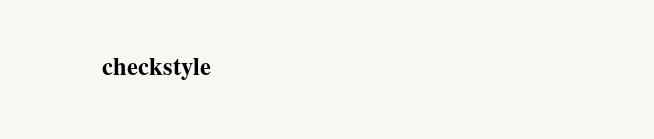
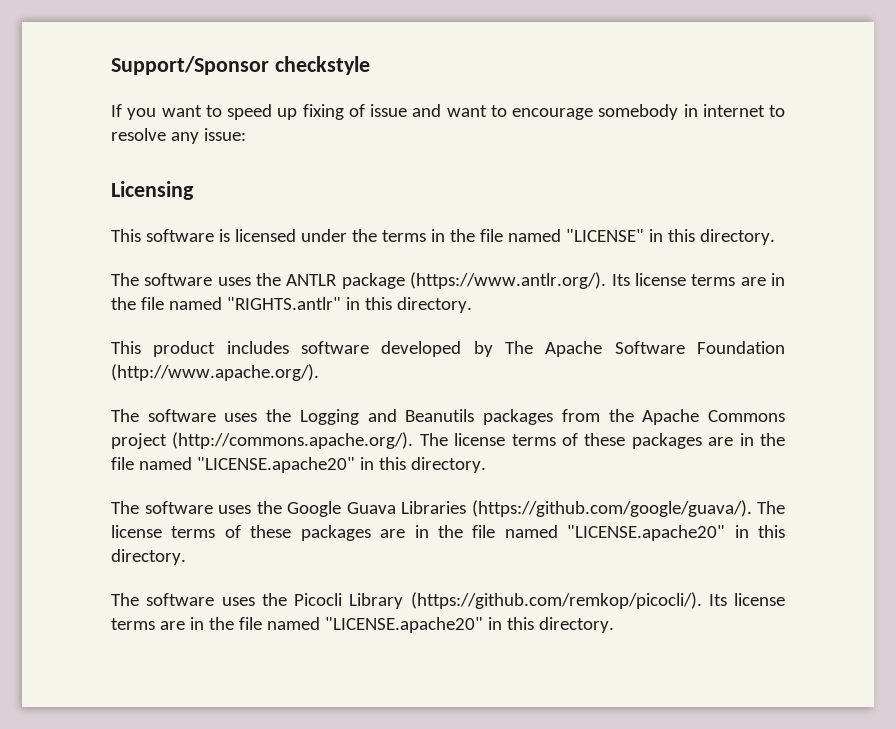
- checkstyle
+ Support/Sponsor checkstyle
+ If you want to speed up fixing of issue and want to encourage somebody in internet to resolve any issue:
+ Licensing
+ This software is licensed under the terms in the file named "LICENSE" in this directory.
+ The software uses the ANTLR package (https://www.antlr.org/). Its license terms are in the file named "RIGHTS.antlr" in this directory.
+ This product includes software developed by The Apache Software Foundation (http://www.apache.org/).
+ The software uses the Logging and Beanutils packages from the Apache Commons project (http://commons.apache.org/). The license terms of these packages are in the file named "LICENSE.apache20" in this directory.
+ The software uses the Google Guava Libraries (https://github.com/google/guava/). The license terms of these packages are in the file named "LICENSE.apache20" in this directory.
+ The software uses the Picocli Library (https://github.com/remkop/picocli/). Its license terms are in the file named "LICENSE.apache20" in this directory.

